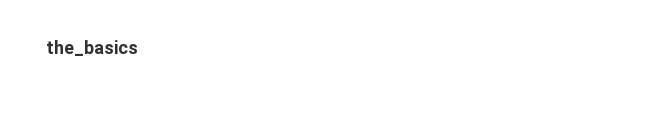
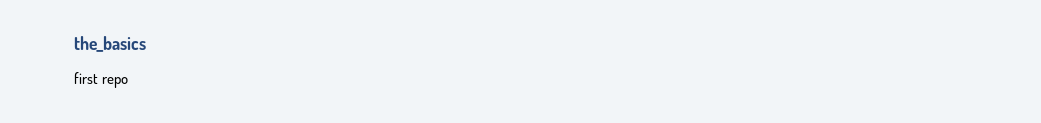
+ first repo

